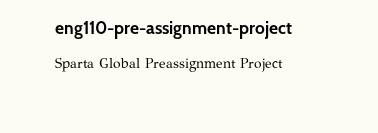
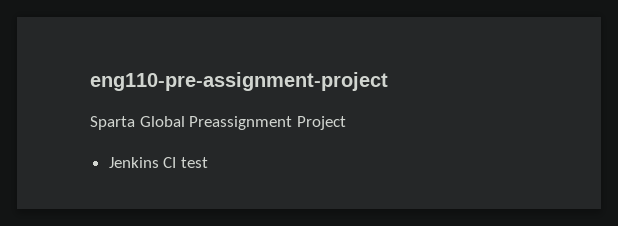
+ Jenkins CI test

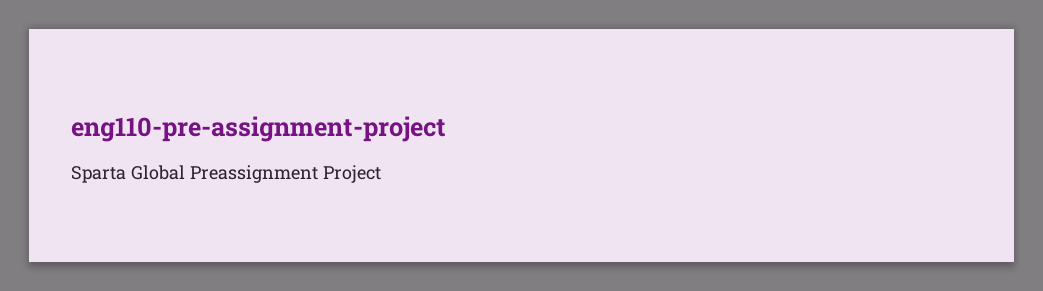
- Jenkins CI test

